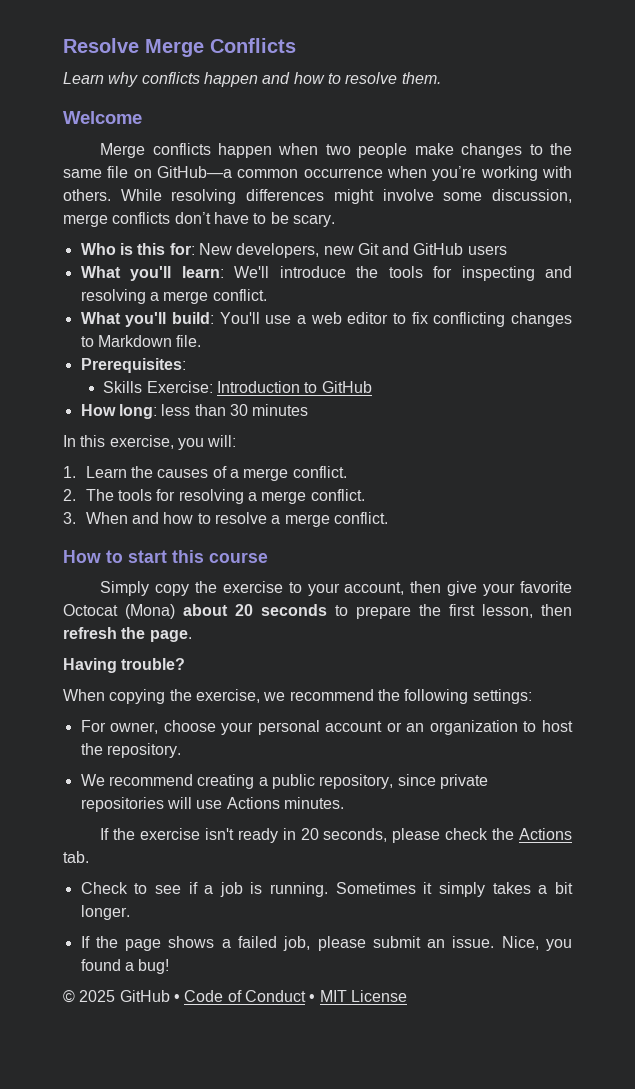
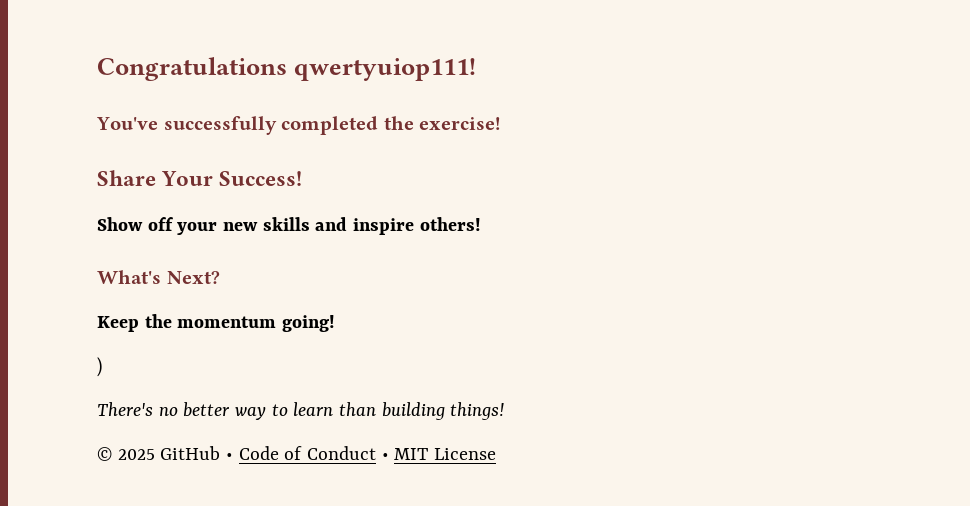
- Resolve Merge Conflicts
- Learn why conflicts happen and how to resolve them.
- Welcome
- Merge conflicts happen when two people make changes to the same file on GitHub—a common occurrence when you’re working with others. While resolving differences might involve some discussion, merge conflicts don’t have to be scary.
- Who is this for: New developers, new Git and GitHub users
- What you'll learn: We'll introduce the tools for inspecting and resolving a merge conflict.
- What you'll build: You'll use a web editor to fix conflicting changes to Markdown file.
- Prerequisites:
- Skills Exercise: Introduction to GitHub
- How long: less than 30 minutes
- In this exercise, you will:
- 1. Learn the causes of a merge conflict.
- 2. The tools for resolving a merge conflict.
- 3. When and how to resolve a merge conflict.
- How to start this course
- Simply copy the exercise to your account, then give your favorite Octocat (Mona) about 20 seconds to prepare the first lesson, then refresh the page.
- Having trouble?
- When copying the exercise, we recommend the following settings:
- For owner, choose your personal account or an organization to host the repository.
- We recommend creating a public repository, since private repositories will use Actions minutes.
- If the exercise isn't ready in 20 seconds, please check the Actions tab.
- Check to see if a job is running. Sometimes it simply takes a bit longer.
- If the page shows a failed job, please submit an issue. Nice, you found a bug!
+ Congratulations qwertyuiop111!
+ You've successfully completed the exercise!
+ Share Your Success!
+ Show off your new skills and inspire others!
+ What's Next?
+ Keep the momentum going!
+ )
+ There's no better way to learn than building things!

